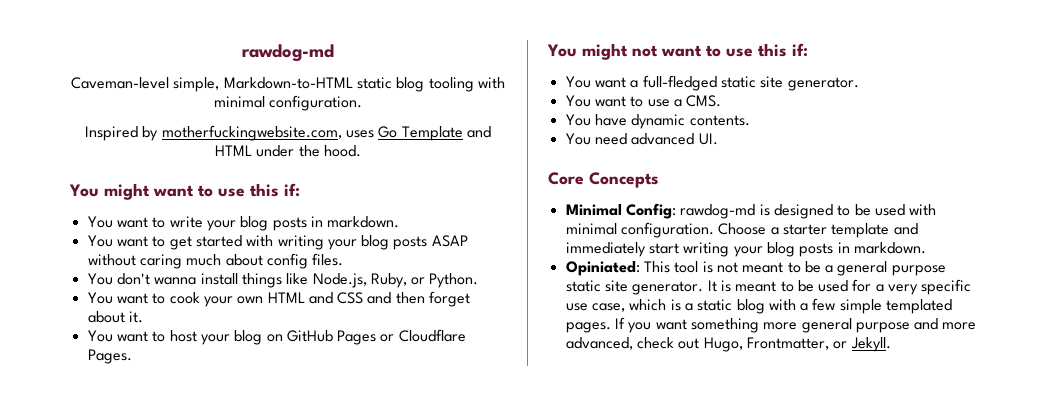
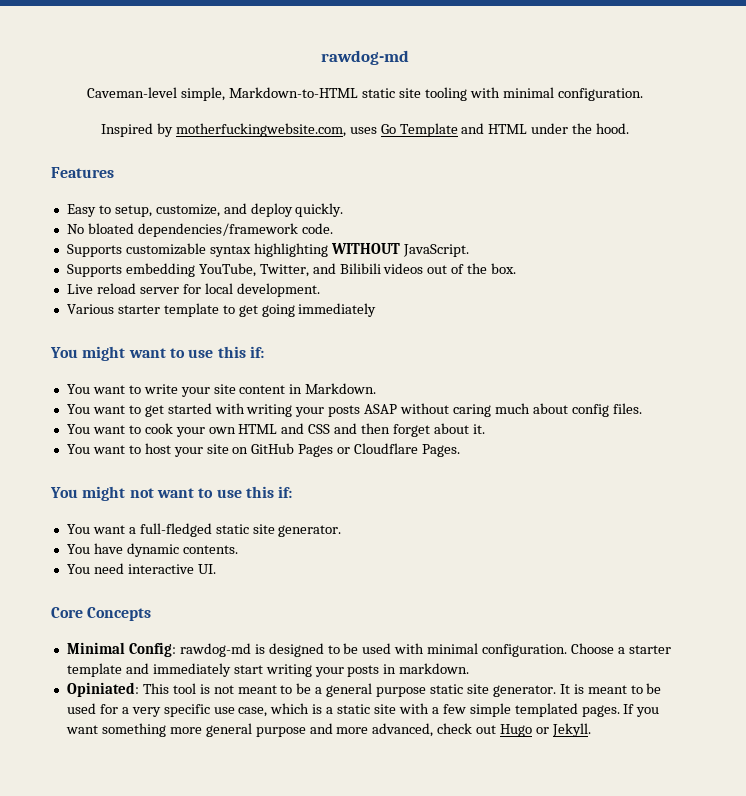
- Caveman-level simple, Markdown-to-HTML static blog tooling with minimal configuration.
+ Caveman-level simple, Markdown-to-HTML static site tooling with minimal configuration.
+ Features
+ Easy to setup, customize, and deploy quickly.
+ No bloated dependencies/framework code.
+ Supports customizable syntax highlighting WITHOUT JavaScript.
+ Supports embedding YouTube, Twitter, and Bilibili videos out of the box.
+ Live reload server for local development.
+ Various starter template to get going immediately
- You want to write your blog posts in markdown.
+ You want to write your site content in Markdown.
- You want to get started with writing your blog posts ASAP without caring much about config files.
+ You want to get started with writing your posts ASAP without caring much about config files.
- You don't wanna install things like Node.js, Ruby, or Python.
- You want to host your blog on GitHub Pages or Cloudflare Pages.
+ You want to host your site on GitHub Pages or Cloudflare Pages.
- You want to use a CMS.
- You need advanced UI.
+ You need interactive UI.
- Choose a starter template and immediately start writing your blog posts in markdown.
+ Choose a starter template and immediately start writing your posts in markdown.
- It is meant to be used for a very specific use case, which is a static blog with a few simple templated pages.
+ It is meant to be used for a very specific use case, which is a static site with a few simple templated pages.
- If you want something more general purpose and more advanced, check out Hugo, Frontmatter, or Jekyll.
+ If you want something more general purpose and more advanced, check out Hugo or Jekyll.

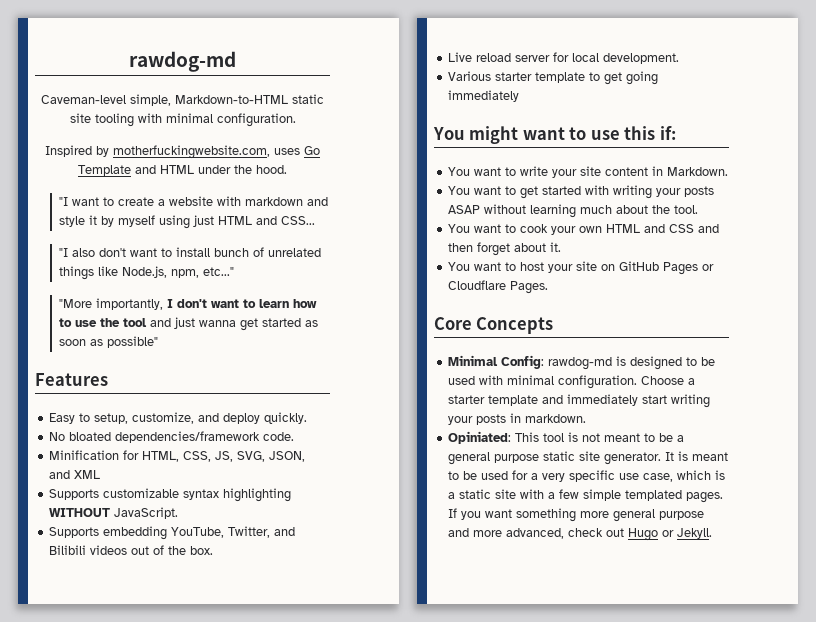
+ "I want to create a website with markdown and style it by myself using just HTML and CSS...
+ "I also don't want to install bunch of unrelated things like Node.js, npm, etc..."
+ "More importantly, I don't want to learn how to use the tool and just wanna get started as soon as possible"
+ Minification for HTML, CSS, JS, SVG, JSON, and XML
- You want to get started with writing your posts ASAP without caring much about config files.
+ You want to get started with writing your posts ASAP without learning much about the tool.
- You might not want to use this if:
- You want a full-fledged static site generator.
- You have dynamic contents.
- You need interactive UI.

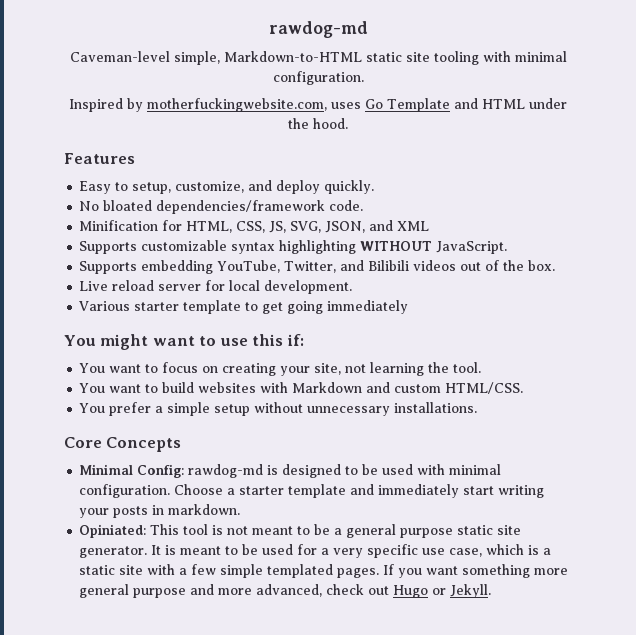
- "I want to create a website with markdown and style it by myself using just HTML and CSS...
- "I also don't want to install bunch of unrelated things like Node.js, npm, etc..."
- "More importantly, I don't want to learn how to use the tool and just wanna get started as soon as possible"
- You want to write your site content in Markdown.
- You want to get started with writing your posts ASAP without learning much about the tool.
+ You want to focus on creating your site, not learning the tool.
- You want to cook your own HTML and CSS and then forget about it.
- You want to host your site on GitHub Pages or Cloudflare Pages.
+ You want to build websites with Markdown and custom HTML/CSS.
+ You prefer a simple setup without unnecessary installations.

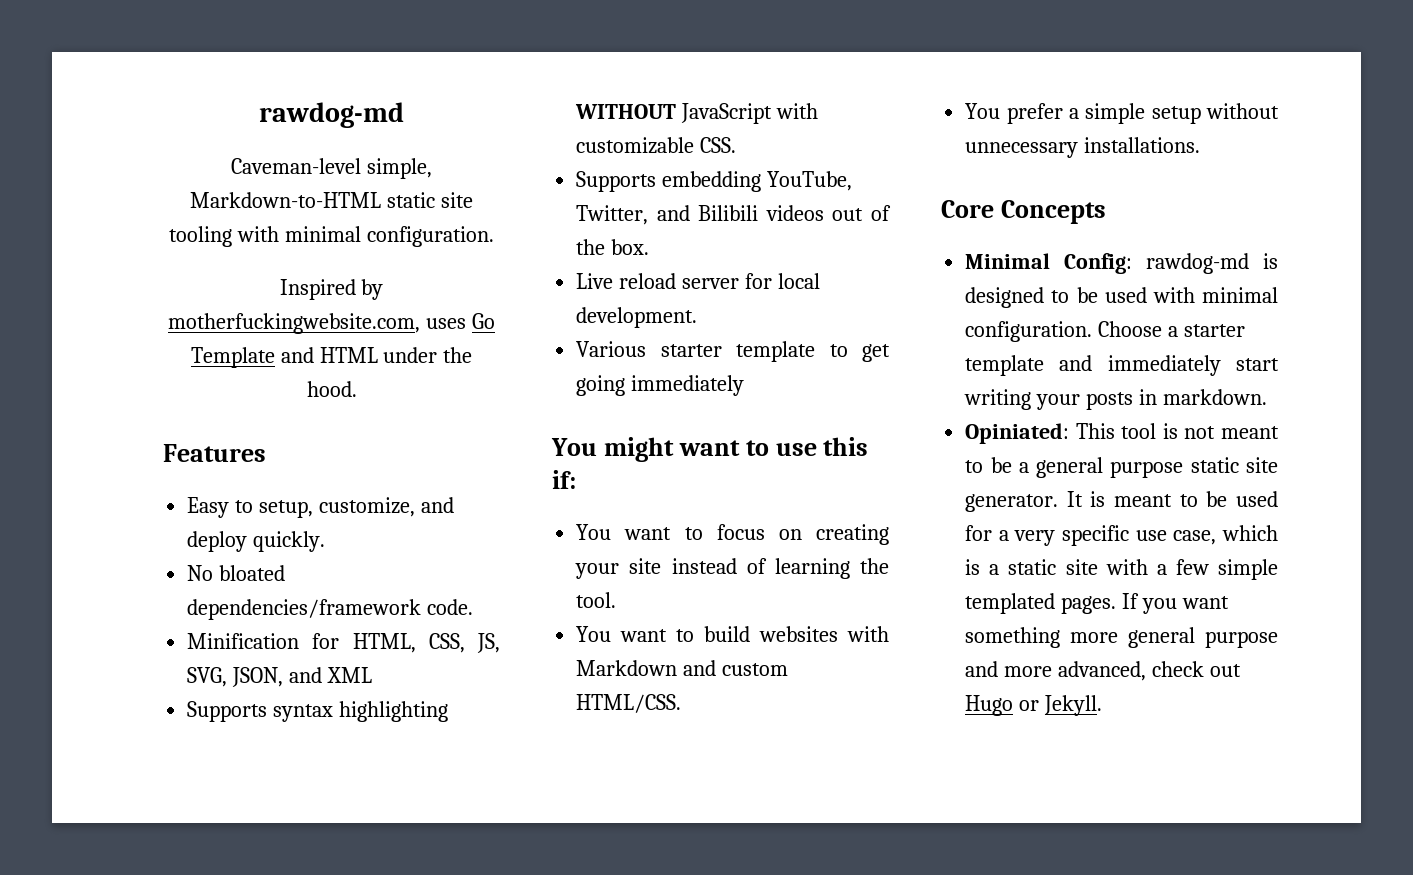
- Supports customizable syntax highlighting WITHOUT JavaScript.
+ Supports syntax highlighting WITHOUT JavaScript with customizable CSS.
- You want to focus on creating your site, not learning the tool.
+ You want to focus on creating your site instead of learning the tool.

